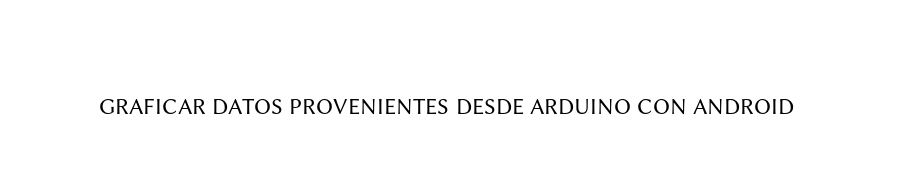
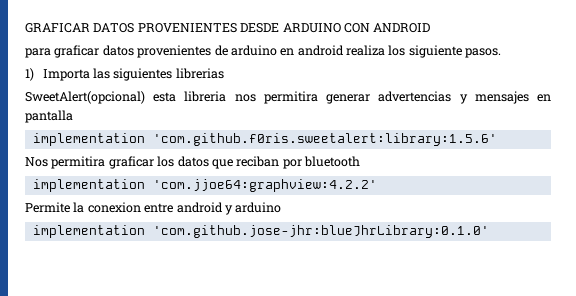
+ para graficar datos provenientes de arduino en android realiza los siguiente pasos.
+ 1) Importa las siguientes librerias
+ SweetAlert(opcional) esta libreria nos permitira generar advertencias y mensajes en pantalla
+ implementation 'com.github.f0ris.sweetalert:library:1.5.6'
+ Nos permitira graficar los datos que reciban por bluetooth
+ implementation 'com.jjoe64:graphview:4.2.2'
+ Permite la conexion entre android y arduino
+ implementation 'com.github.jose-jhr:blueJhrLibrary:0.1.0'

